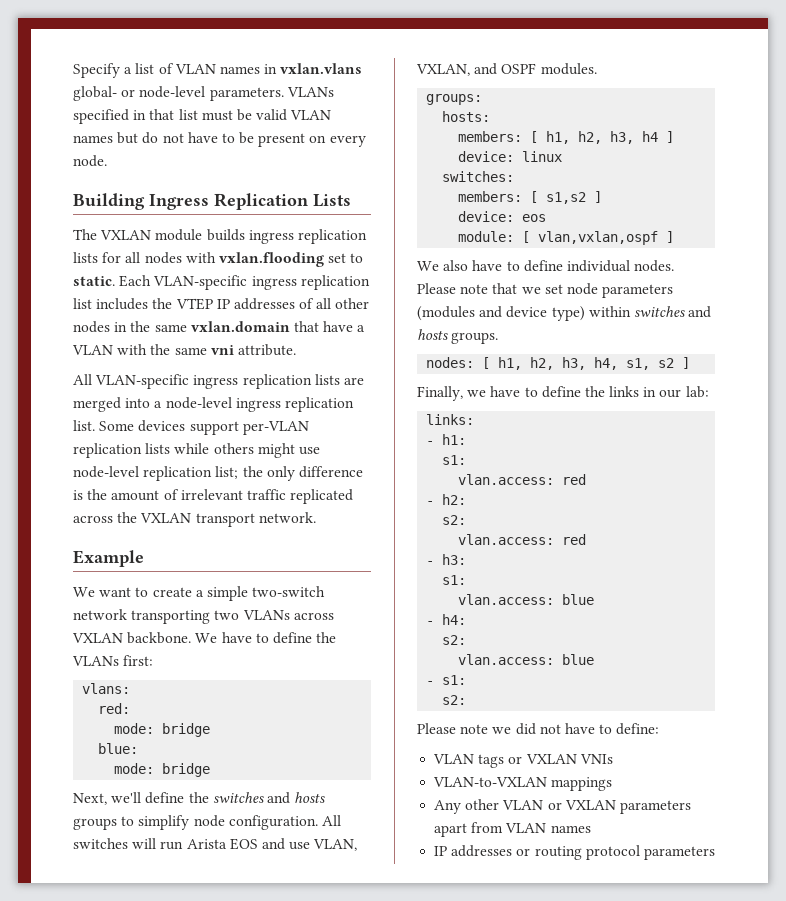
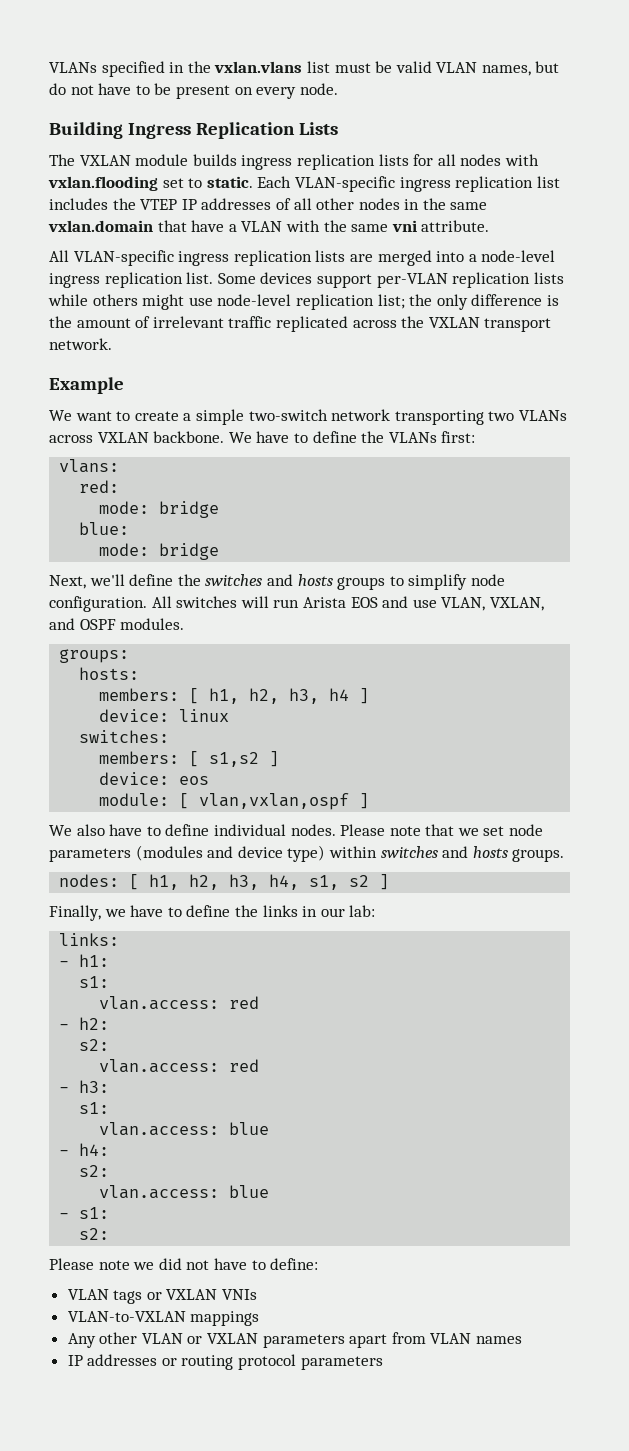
- Specify a list of VLAN names in vxlan.vlans global- or node-level parameters. VLANs specified in that list must be valid VLAN names but do not have to be present on every node.
+ VLANs specified in the vxlan.vlans list must be valid VLAN names, but do not have to be present on every node.

